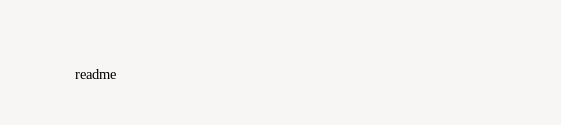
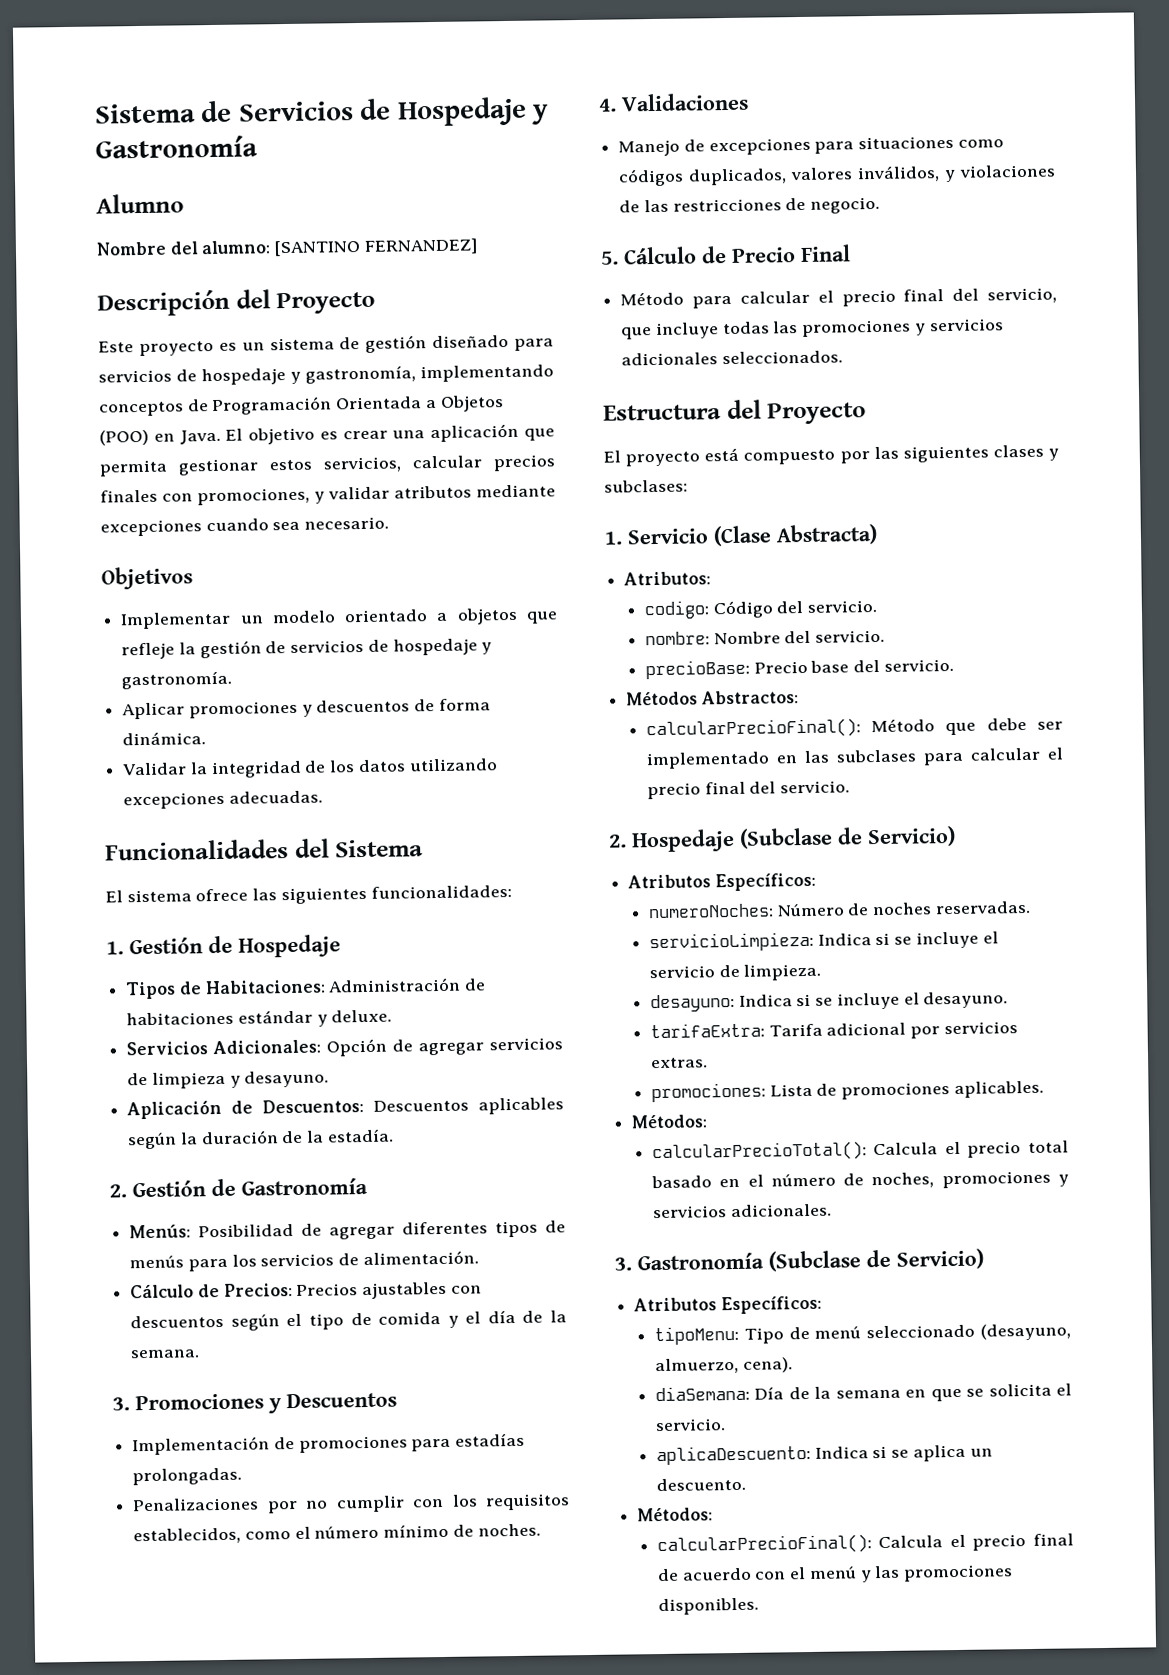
- readme
+ Sistema de Servicios de Hospedaje y Gastronomía
+ Alumno
+ Nombre del alumno: [SANTINO FERNANDEZ]
+ Descripción del Proyecto
+ Este proyecto es un sistema de gestión diseñado para servicios de hospedaje y gastronomía, implementando conceptos de Programación Orientada a Objetos (POO) en Java. El objetivo es crear una aplicación que permita gestionar estos servicios, calcular precios finales con promociones, y validar atributos mediante excepciones cuando sea necesario.
+ Objetivos
+ Implementar un modelo orientado a objetos que refleje la gestión de servicios de hospedaje y gastronomía.
+ Aplicar promociones y descuentos de forma dinámica.
+ Validar la integridad de los datos utilizando excepciones adecuadas.
+ Funcionalidades del Sistema
+ El sistema ofrece las siguientes funcionalidades:
+ 1. Gestión de Hospedaje
+ Tipos de Habitaciones: Administración de habitaciones estándar y deluxe.
+ Servicios Adicionales: Opción de agregar servicios de limpieza y desayuno.
+ Aplicación de Descuentos: Descuentos aplicables según la duración de la estadía.
+ 2. Gestión de Gastronomía
+ Menús: Posibilidad de agregar diferentes tipos de menús para los servicios de alimentación.
+ Cálculo de Precios: Precios ajustables con descuentos según el tipo de comida y el día de la semana.
+ 3. Promociones y Descuentos
+ Implementación de promociones para estadías prolongadas.
+ Penalizaciones por no cumplir con los requisitos establecidos, como el número mínimo de noches.
+ 4. Validaciones
+ Manejo de excepciones para situaciones como códigos duplicados, valores inválidos, y violaciones de las restricciones de negocio.
+ 5. Cálculo de Precio Final
+ Método para calcular el precio final del servicio, que incluye todas las promociones y servicios adicionales seleccionados.
+ Estructura del Proyecto
+ El proyecto está compuesto por las siguientes clases y subclases:
+ 1. Servicio (Clase Abstracta)
+ Atributos:
+ codigo: Código del servicio.
+ nombre: Nombre del servicio.
+ precioBase: Precio base del servicio.
+ Métodos Abstractos:
+ calcularPrecioFinal(): Método que debe ser implementado en las subclases para calcular el precio final del servicio.
+ 2. Hospedaje (Subclase de Servicio)
+ Atributos Específicos:
+ numeroNoches: Número de noches reservadas.
+ servicioLimpieza: Indica si se incluye el servicio de limpieza.
+ desayuno: Indica si se incluye el desayuno.
+ tarifaExtra: Tarifa adicional por servicios extras.
+ promociones: Lista de promociones aplicables.
+ Métodos:
+ calcularPrecioTotal(): Calcula el precio total basado en el número de noches, promociones y servicios adicionales.
+ 3. Gastronomía (Subclase de Servicio)
+ Atributos Específicos:
+ tipoMenu: Tipo de menú seleccionado (desayuno, almuerzo, cena).
+ diaSemana: Día de la semana en que se solicita el servicio.
+ aplicaDescuento: Indica si se aplica un descuento.
+ Métodos:
+ calcularPrecioFinal(): Calcula el precio final de acuerdo con el menú y las promociones disponibles.

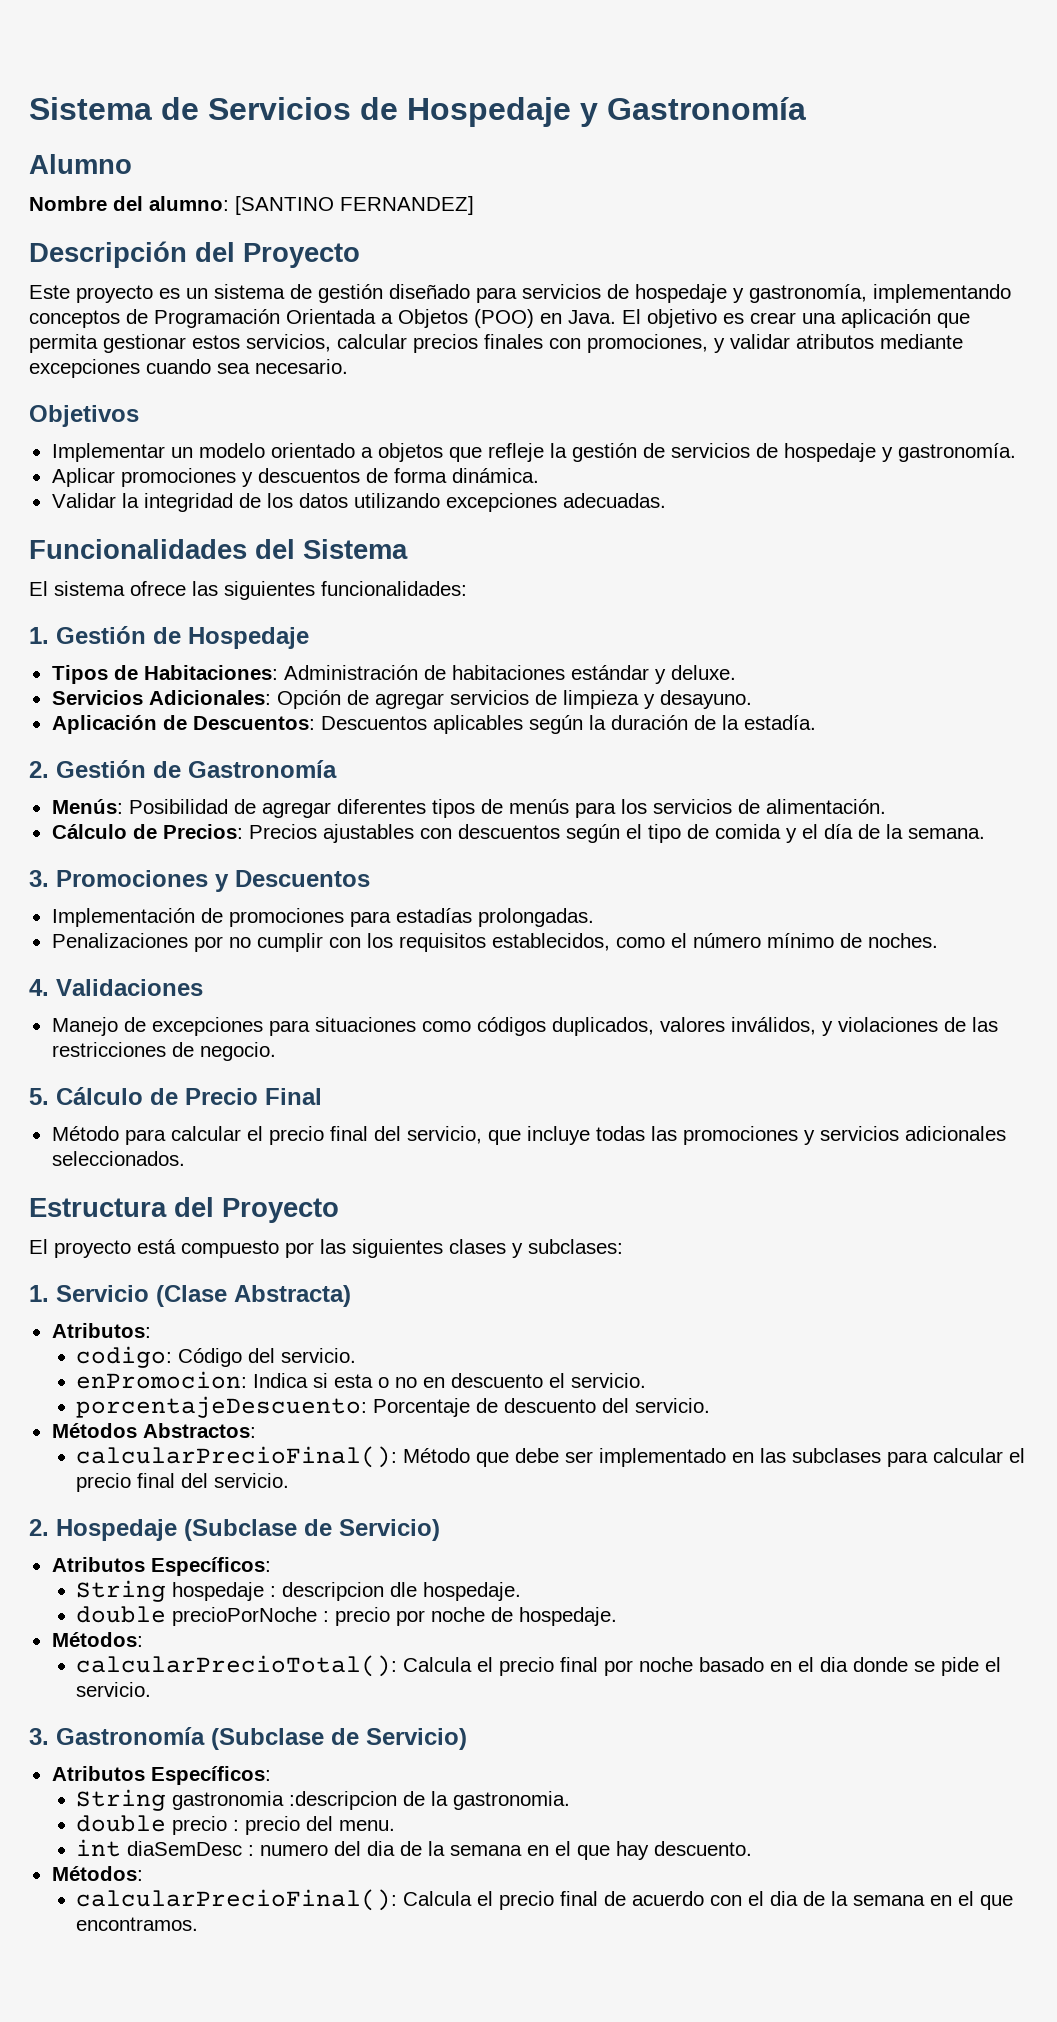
- nombre: Nombre del servicio.
- precioBase: Precio base del servicio.
+ enPromocion: Indica si esta o no en descuento el servicio.
+ porcentajeDescuento: Porcentaje de descuento del servicio.
- numeroNoches: Número de noches reservadas.
- servicioLimpieza: Indica si se incluye el servicio de limpieza.
- desayuno: Indica si se incluye el desayuno.
- tarifaExtra: Tarifa adicional por servicios extras.
- promociones: Lista de promociones aplicables.
+ String hospedaje : descripcion dle hospedaje.
+ double precioPorNoche : precio por noche de hospedaje.
- calcularPrecioTotal(): Calcula el precio total basado en el número de noches, promociones y servicios adicionales.
+ calcularPrecioTotal(): Calcula el precio final por noche basado en el dia donde se pide el servicio.
- tipoMenu: Tipo de menú seleccionado (desayuno, almuerzo, cena).
- diaSemana: Día de la semana en que se solicita el servicio.
- aplicaDescuento: Indica si se aplica un descuento.
+ String gastronomia :descripcion de la gastronomia.
+ double precio : precio del menu.
+ int diaSemDesc : numero del dia de la semana en el que hay descuento.
- calcularPrecioFinal(): Calcula el precio final de acuerdo con el menú y las promociones disponibles.
+ calcularPrecioFinal(): Calcula el precio final de acuerdo con el dia de la semana en el que encontramos.

